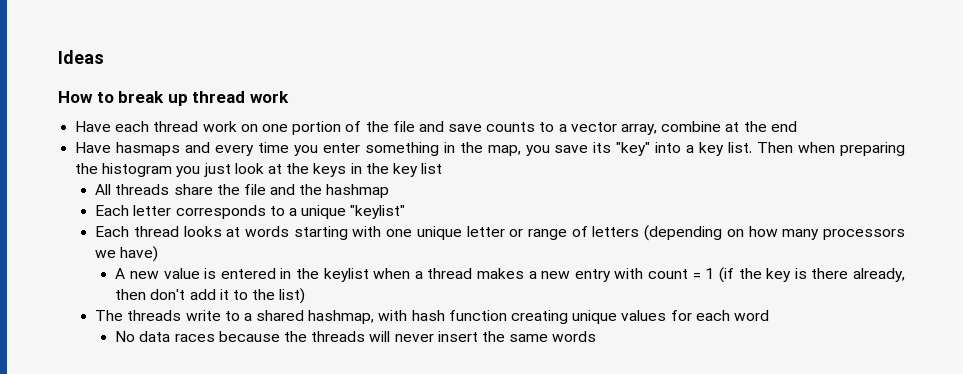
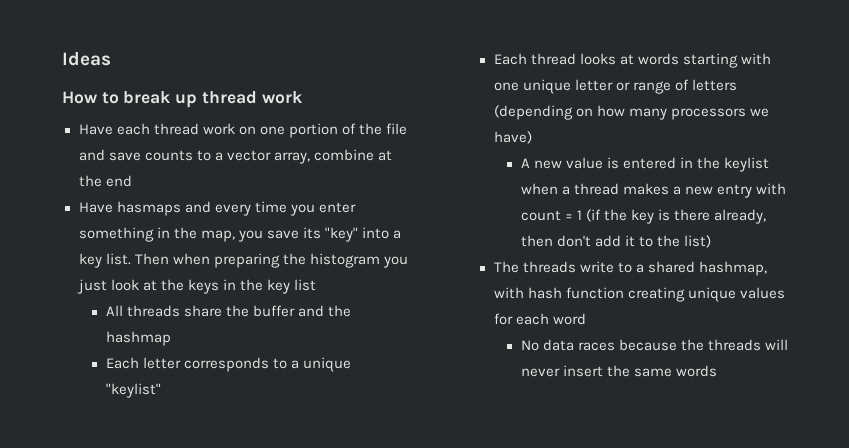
- All threads share the file and the hashmap
+ All threads share the buffer and the hashmap

